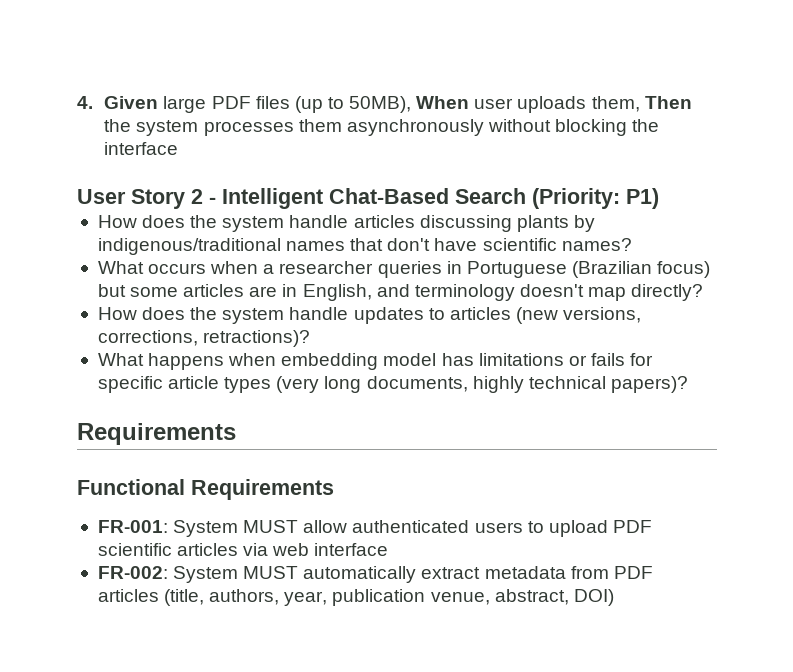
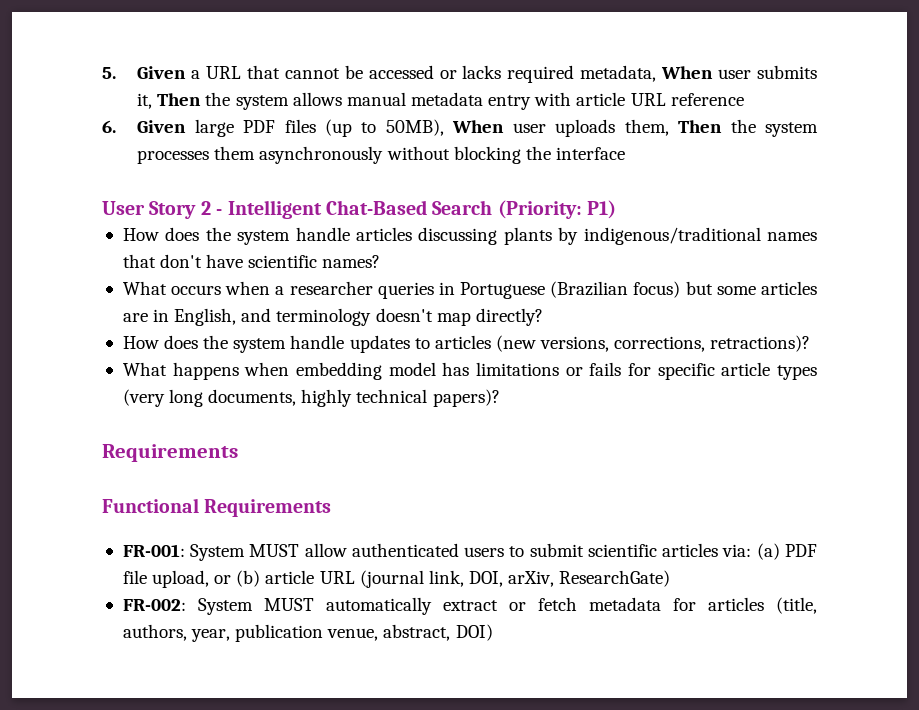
- 4. Given large PDF files (up to 50MB), When user uploads them, Then the system processes them asynchronously without blocking the interface
+ 5. Given a URL that cannot be accessed or lacks required metadata, When user submits it, Then the system allows manual metadata entry with article URL reference
+ 6. Given large PDF files (up to 50MB), When user uploads them, Then the system processes them asynchronously without blocking the interface
- FR-001: System MUST allow authenticated users to upload PDF scientific articles via web interface
+ FR-001: System MUST allow authenticated users to submit scientific articles via: (a) PDF file upload, or (b) article URL (journal link, DOI, arXiv, ResearchGate)
- FR-002: System MUST automatically extract metadata from PDF articles (title, authors, year, publication venue, abstract, DOI)
+ FR-002: System MUST automatically extract or fetch metadata for articles (title, authors, year, publication venue, abstract, DOI)

